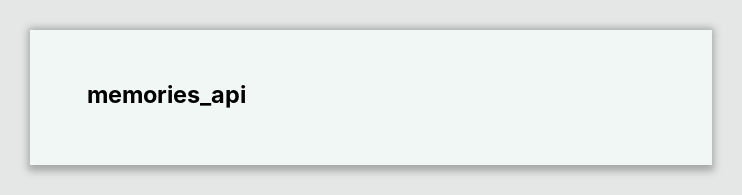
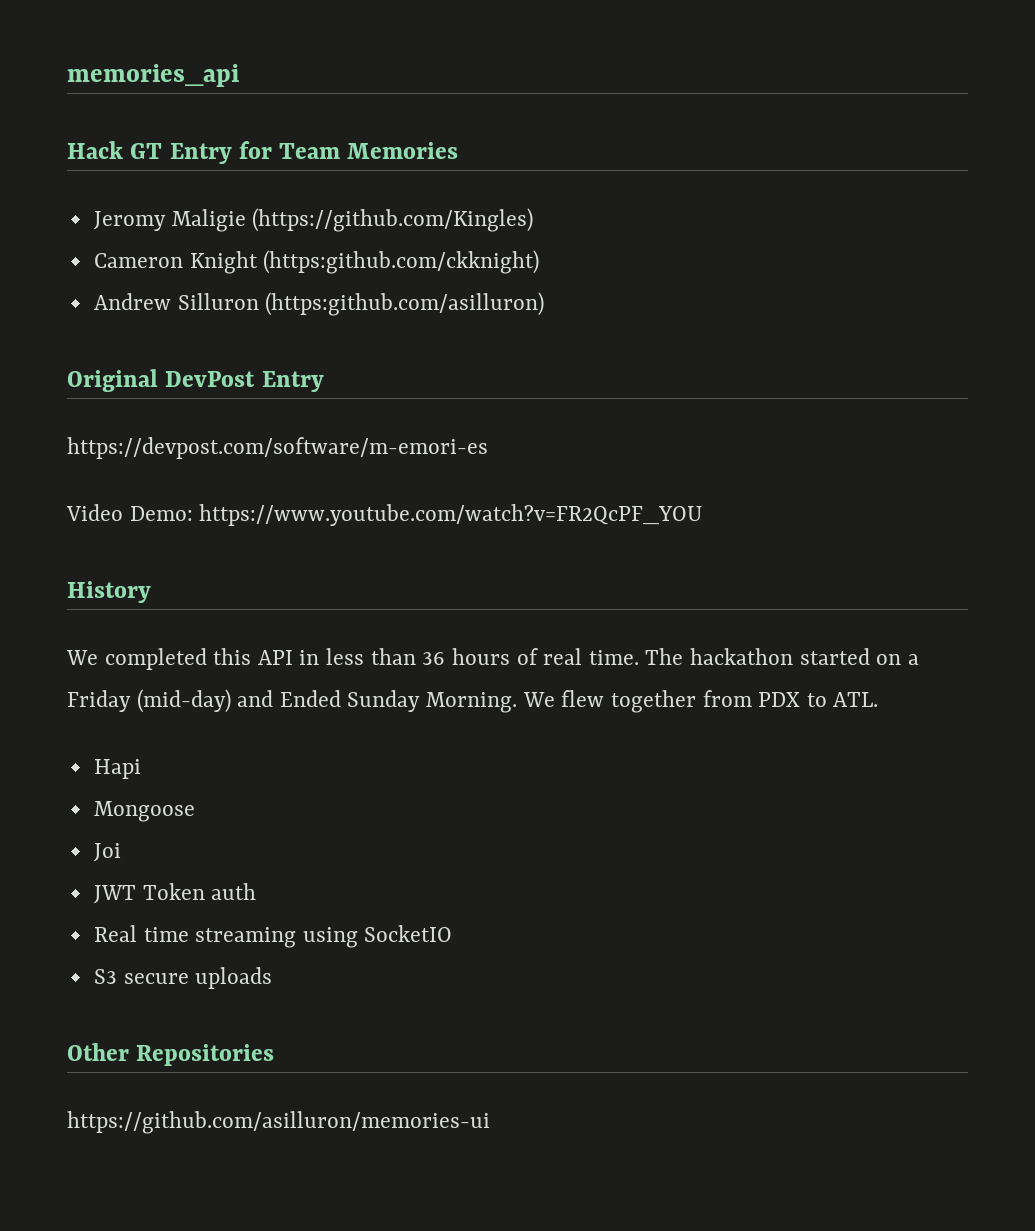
+ Hack GT Entry for Team Memories
+ Jeromy Maligie (https://github.com/Kingles)
+ Cameron Knight (https:github.com/ckknight)
+ Andrew Silluron (https:github.com/asilluron)
+ Original DevPost Entry
+ https://devpost.com/software/m-emori-es
+ Video Demo: https://www.youtube.com/watch?v=FR2QcPF_YOU
+ History
+ We completed this API in less than 36 hours of real time. The hackathon started on a Friday (mid-day) and Ended Sunday Morning. We flew together from PDX to ATL.
+ Hapi
+ Mongoose
+ Joi
+ JWT Token auth
+ Real time streaming using SocketIO
+ S3 secure uploads
+ Other Repositories
+ https://github.com/asilluron/memories-ui

